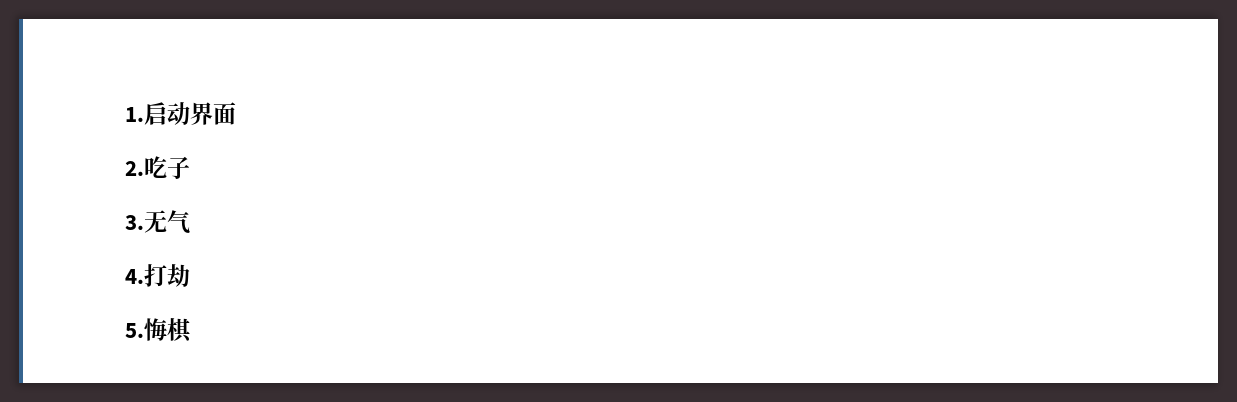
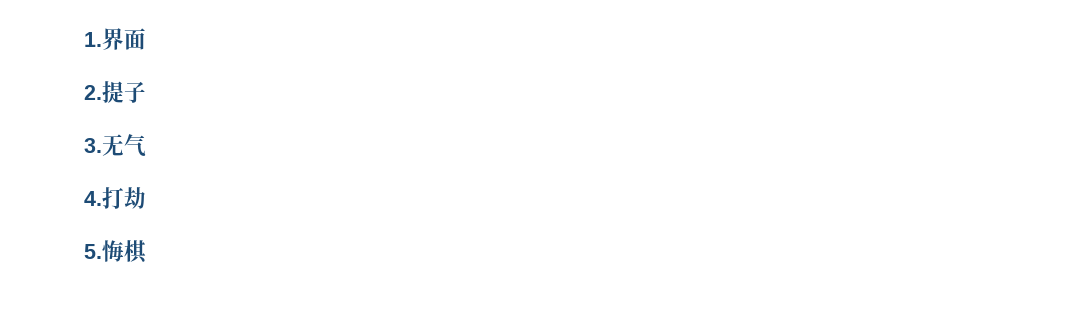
- 1.启动界面
+ 1.界面
- 2.吃子
+ 2.提子

